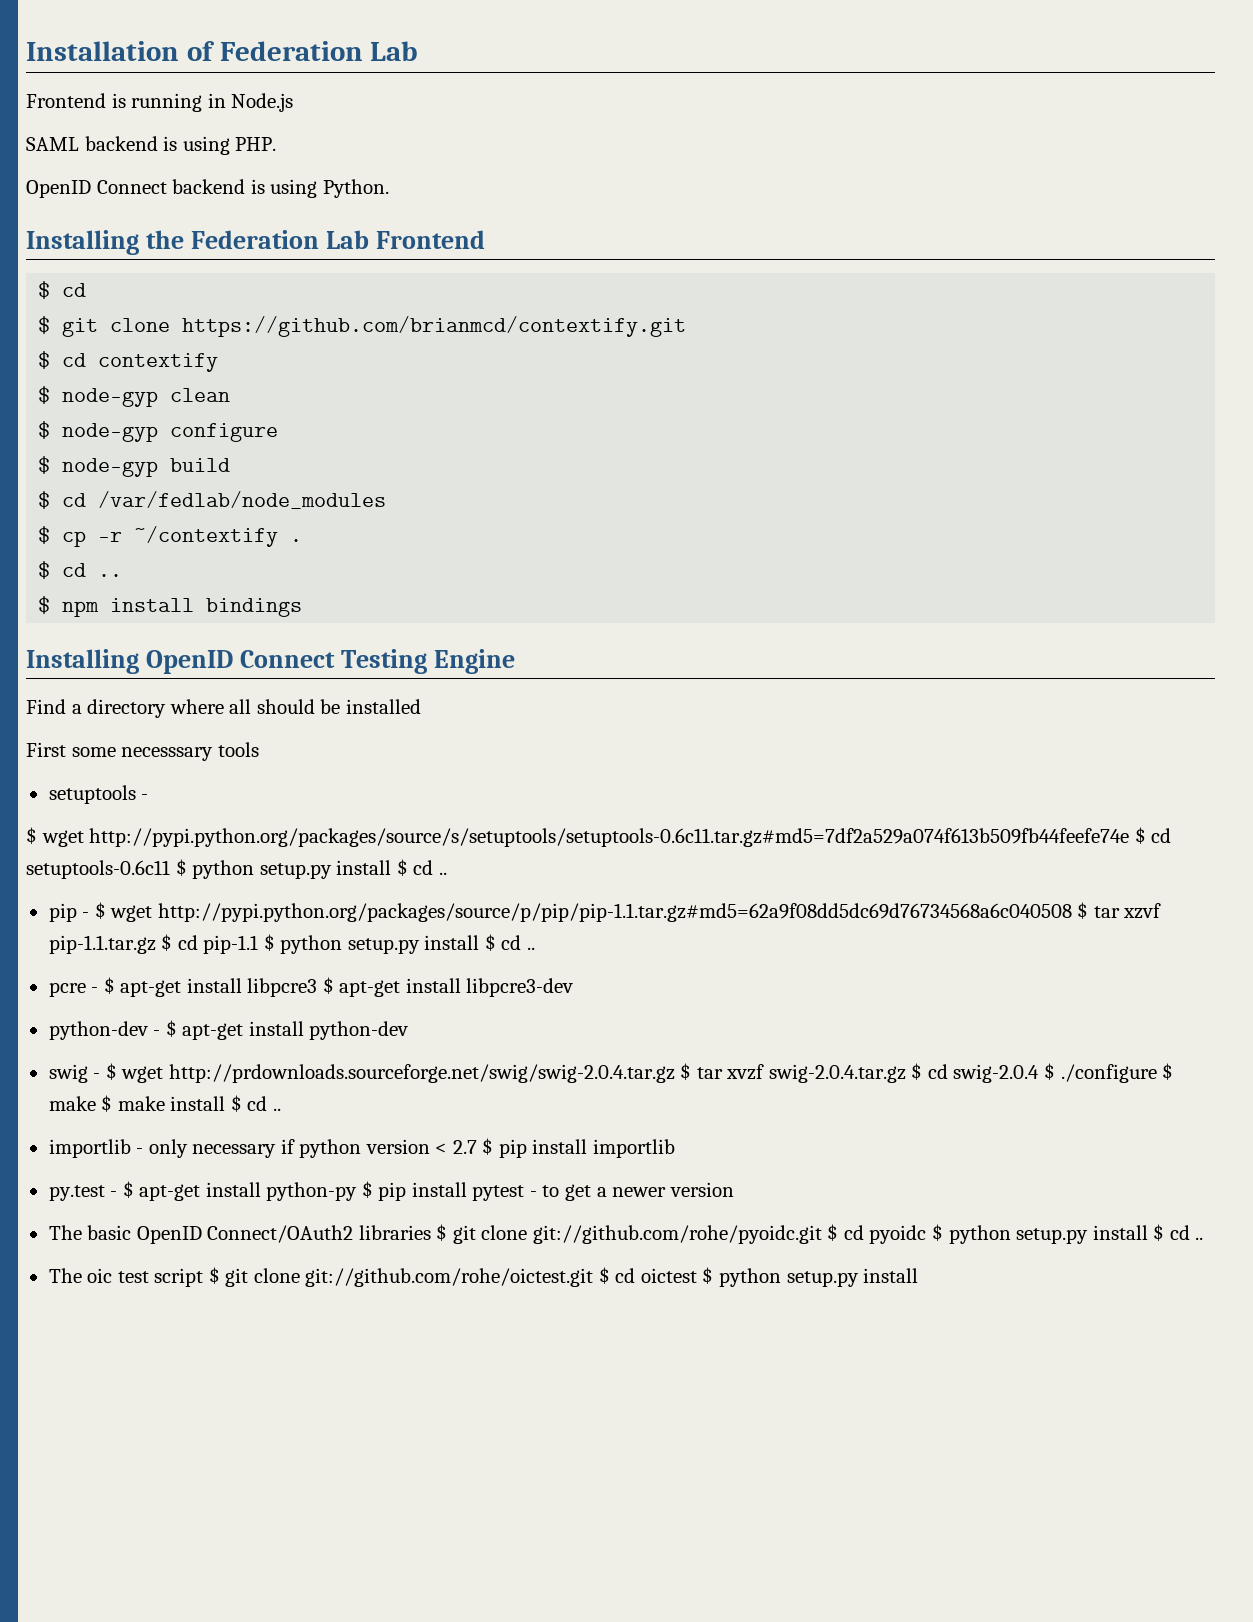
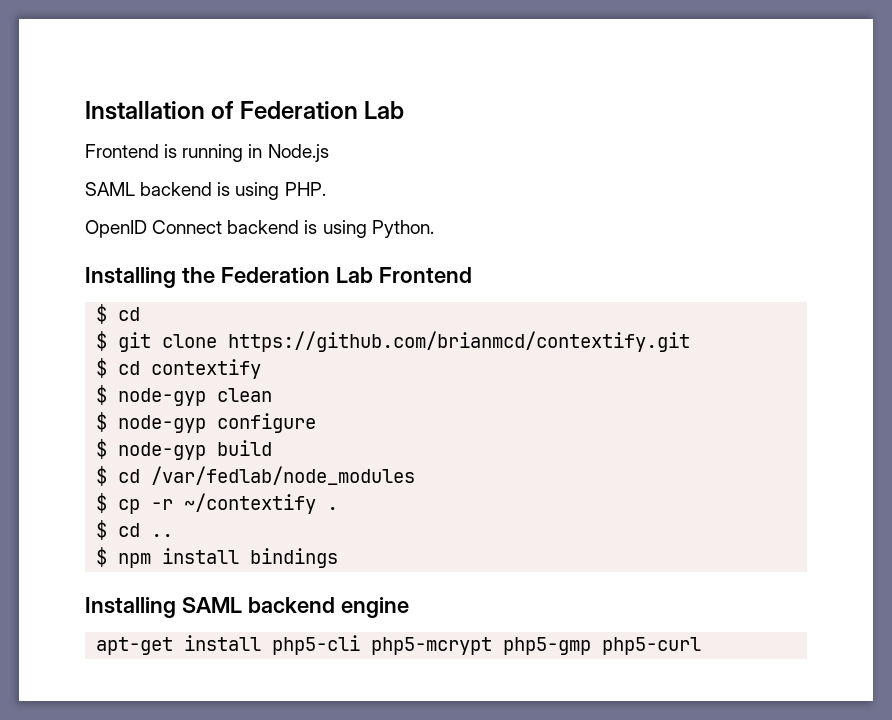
- Installing OpenID Connect Testing Engine
- Find a directory where all should be installed
- First some necesssary tools
- setuptools -
- $ wget http://pypi.python.org/packages/source/s/setuptools/setuptools-0.6c11.tar.gz#md5=7df2a529a074f613b509fb44feefe74e $ cd setuptools-0.6c11 $ python setup.py install $ cd ..
- pip - $ wget http://pypi.python.org/packages/source/p/pip/pip-1.1.tar.gz#md5=62a9f08dd5dc69d76734568a6c040508 $ tar xzvf pip-1.1.tar.gz $ cd pip-1.1 $ python setup.py install $ cd ..
- pcre - $ apt-get install libpcre3 $ apt-get install libpcre3-dev
- python-dev - $ apt-get install python-dev
- swig - $ wget http://prdownloads.sourceforge.net/swig/swig-2.0.4.tar.gz $ tar xvzf swig-2.0.4.tar.gz $ cd swig-2.0.4 $ ./configure $ make $ make install $ cd ..
- importlib - only necessary if python version < 2.7 $ pip install importlib
- py.test - $ apt-get install python-py $ pip install pytest - to get a newer version
- The basic OpenID Connect/OAuth2 libraries $ git clone git://github.com/rohe/pyoidc.git $ cd pyoidc $ python setup.py install $ cd ..
- The oic test script $ git clone git://github.com/rohe/oictest.git $ cd oictest $ python setup.py install
+ Installing SAML backend engine
+ apt-get install php5-cli php5-mcrypt php5-gmp php5-curl

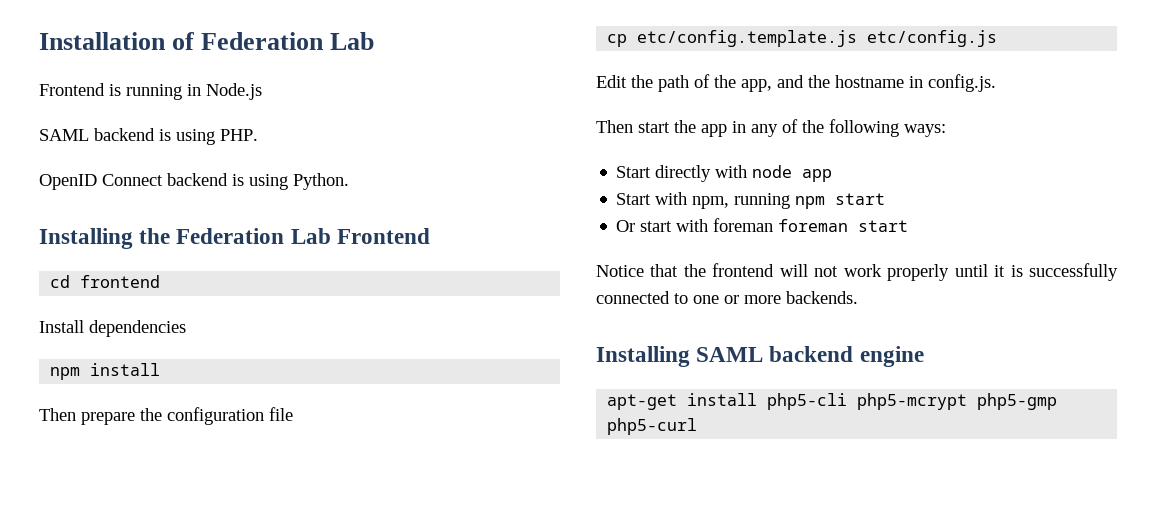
  Installing the Federation Lab Frontend
- $ cd
- $ git clone https://github.com/brianmcd/contextify.git
- $ cd contextify
- $ node-gyp clean
- $ node-gyp configure
- $ node-gyp build
- $ cd /var/fedlab/node_modules
- $ cp -r ~/contextify .
- $ cd ..
- $ npm install bindings
+ cd frontend
+ Install dependencies
+ npm install
+ Then prepare the configuration file
+ cp etc/config.template.js etc/config.js
+ Edit the path of the app, and the hostname in config.js.
+ Then start the app in any of the following ways:
+ Start directly with node app
+ Start with npm, running npm start
+ Or start with foreman foreman start
+ Notice that the frontend will not work properly until it is successfully connected to one or more backends.

